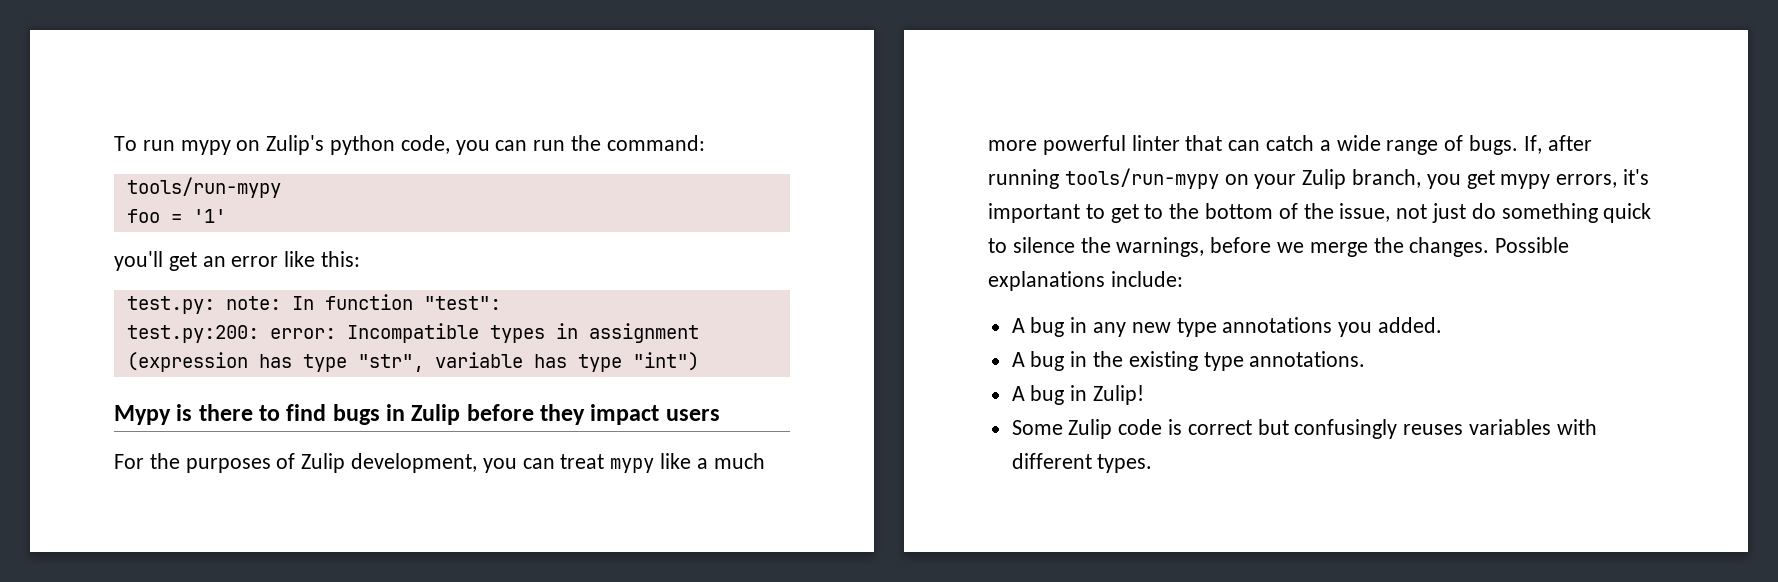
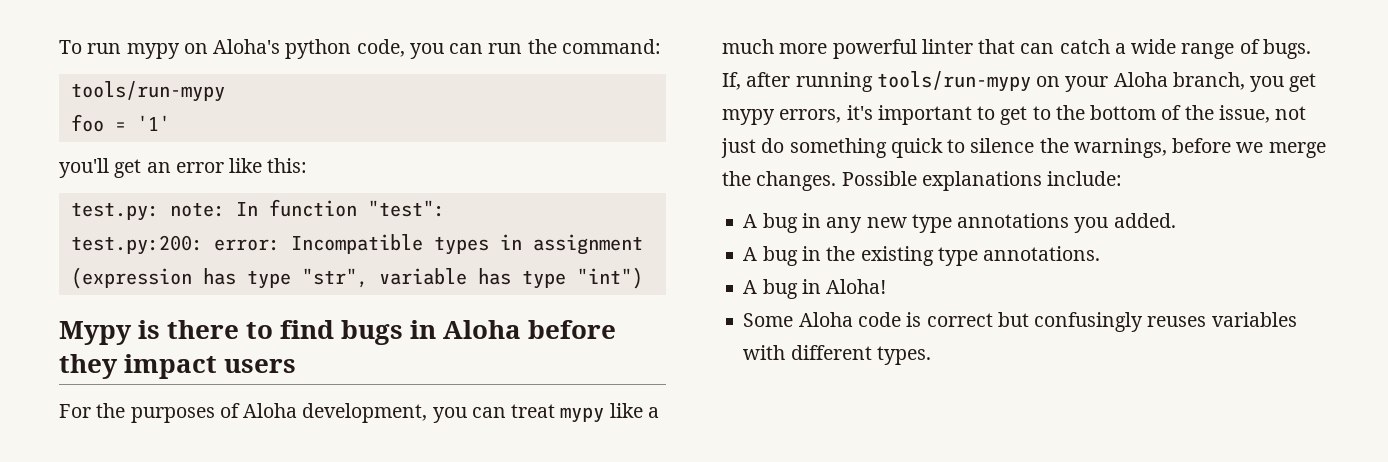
- To run mypy on Zulip's python code, you can run the command:
+ To run mypy on Aloha's python code, you can run the command:
- Mypy is there to find bugs in Zulip before they impact users
+ Mypy is there to find bugs in Aloha before they impact users
- For the purposes of Zulip development, you can treat mypy like a much more powerful linter that can catch a wide range of bugs.
+ For the purposes of Aloha development, you can treat mypy like a much more powerful linter that can catch a wide range of bugs.
- If, after running tools/run-mypy on your Zulip branch, you get mypy errors, it's important to get to the bottom of the issue, not just do something quick to silence the warnings, before we merge the changes.
+ If, after running tools/run-mypy on your Aloha branch, you get mypy errors, it's important to get to the bottom of the issue, not just do something quick to silence the warnings, before we merge the changes.
- A bug in Zulip!
+ A bug in Aloha!
- Some Zulip code is correct but confusingly reuses variables with different types.
+ Some Aloha code is correct but confusingly reuses variables with different types.

